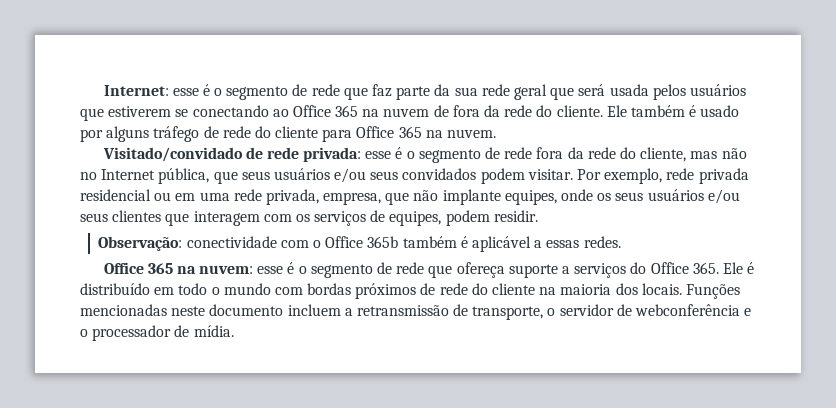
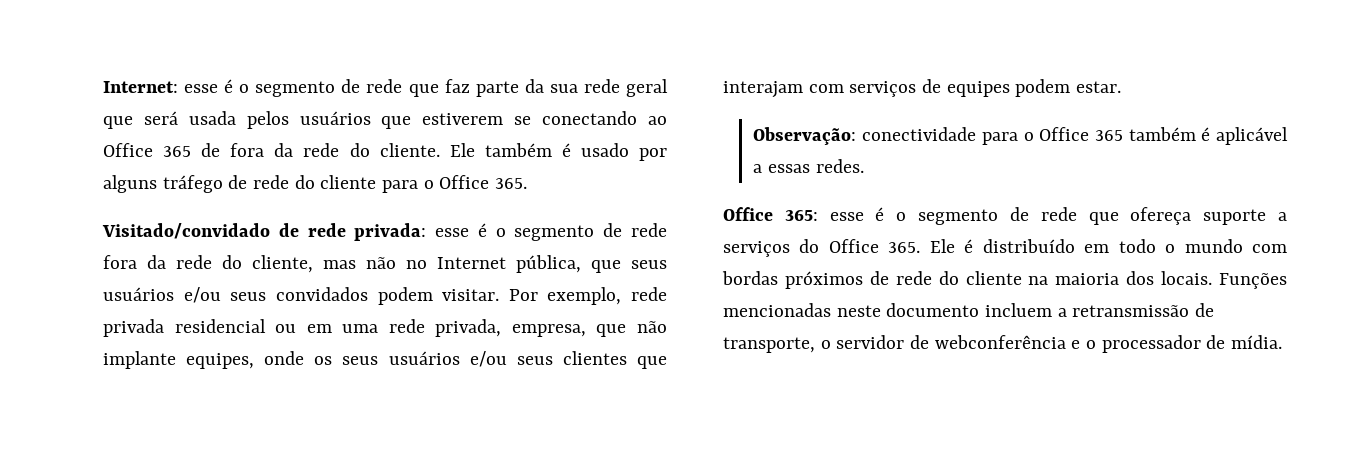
- Internet: esse é o segmento de rede que faz parte da sua rede geral que será usada pelos usuários que estiverem se conectando ao Office 365 na nuvem de fora da rede do cliente.
+ Internet: esse é o segmento de rede que faz parte da sua rede geral que será usada pelos usuários que estiverem se conectando ao Office 365 de fora da rede do cliente.
- Ele também é usado por alguns tráfego de rede do cliente para Office 365 na nuvem.
+ Ele também é usado por alguns tráfego de rede do cliente para o Office 365.
- Por exemplo, rede privada residencial ou em uma rede privada, empresa, que não implante equipes, onde os seus usuários e/ou seus clientes que interagem com os serviços de equipes, podem residir.
+ Por exemplo, rede privada residencial ou em uma rede privada, empresa, que não implante equipes, onde os seus usuários e/ou seus clientes que interajam com serviços de equipes podem estar.
- Observação: conectividade com o Office 365b também é aplicável a essas redes.
+ Observação: conectividade para o Office 365 também é aplicável a essas redes.
- Office 365 na nuvem: esse é o segmento de rede que ofereça suporte a serviços do Office 365. Ele é distribuído em todo o mundo com bordas próximos de rede do cliente na maioria dos locais.
+ Office 365: esse é o segmento de rede que ofereça suporte a serviços do Office 365. Ele é distribuído em todo o mundo com bordas próximos de rede do cliente na maioria dos locais.

